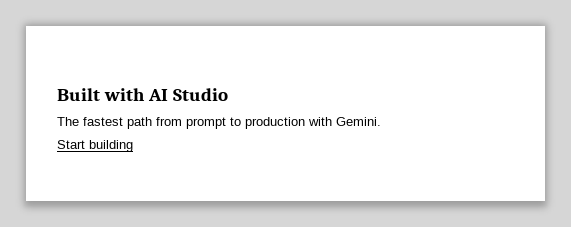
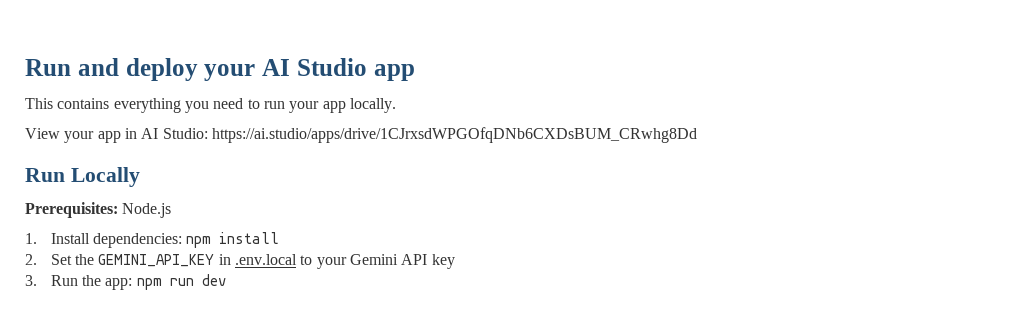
- Built with AI Studio
- The fastest path from prompt to production with Gemini.
- Start building
+ Run and deploy your AI Studio app
+ This contains everything you need to run your app locally.
+ View your app in AI Studio: https://ai.studio/apps/drive/1CJrxsdWPGOfqDNb6CXDsBUM_CRwhg8Dd
+ Run Locally
+ Prerequisites: Node.js
+ 1. Install dependencies: npm install
+ 2. Set the GEMINI_API_KEY in .env.local to your Gemini API key
+ 3. Run the app: npm run dev

